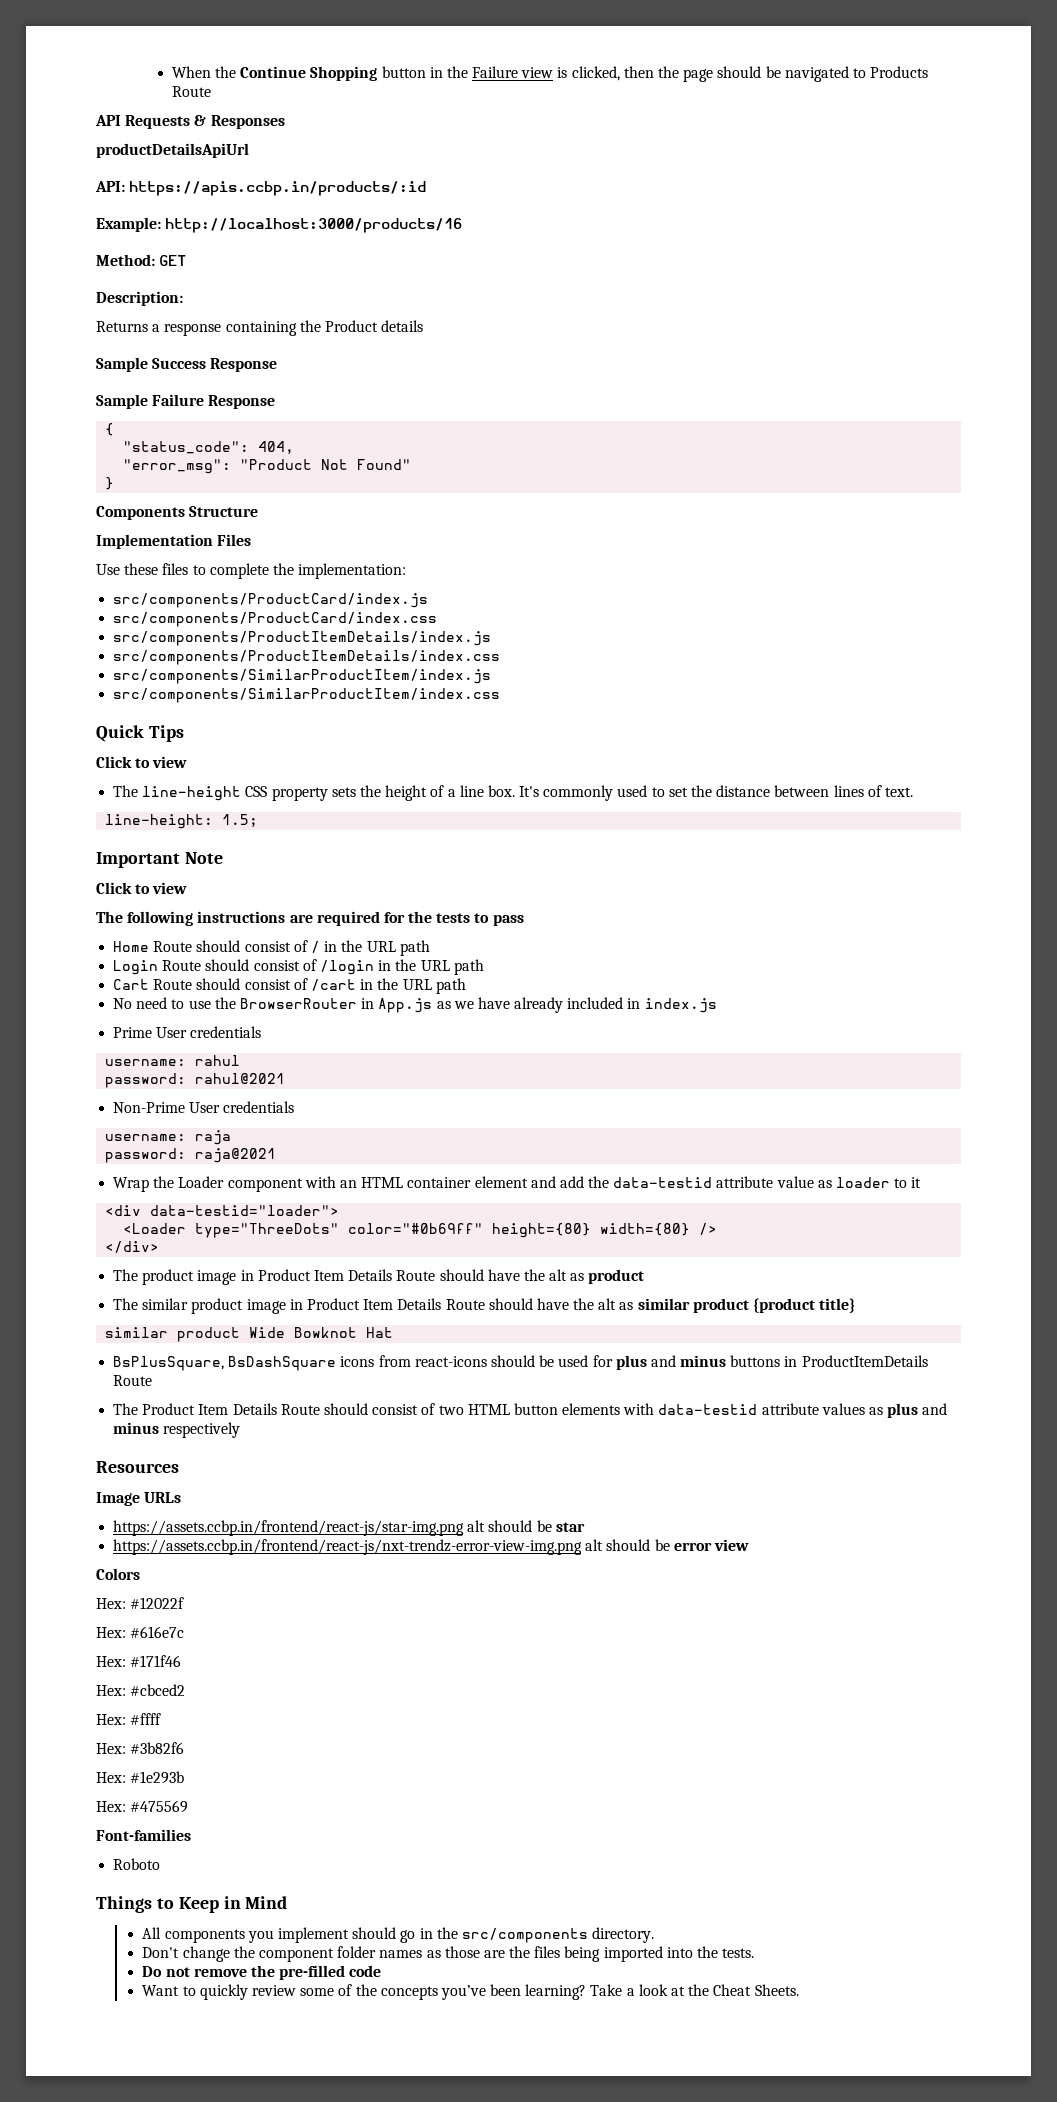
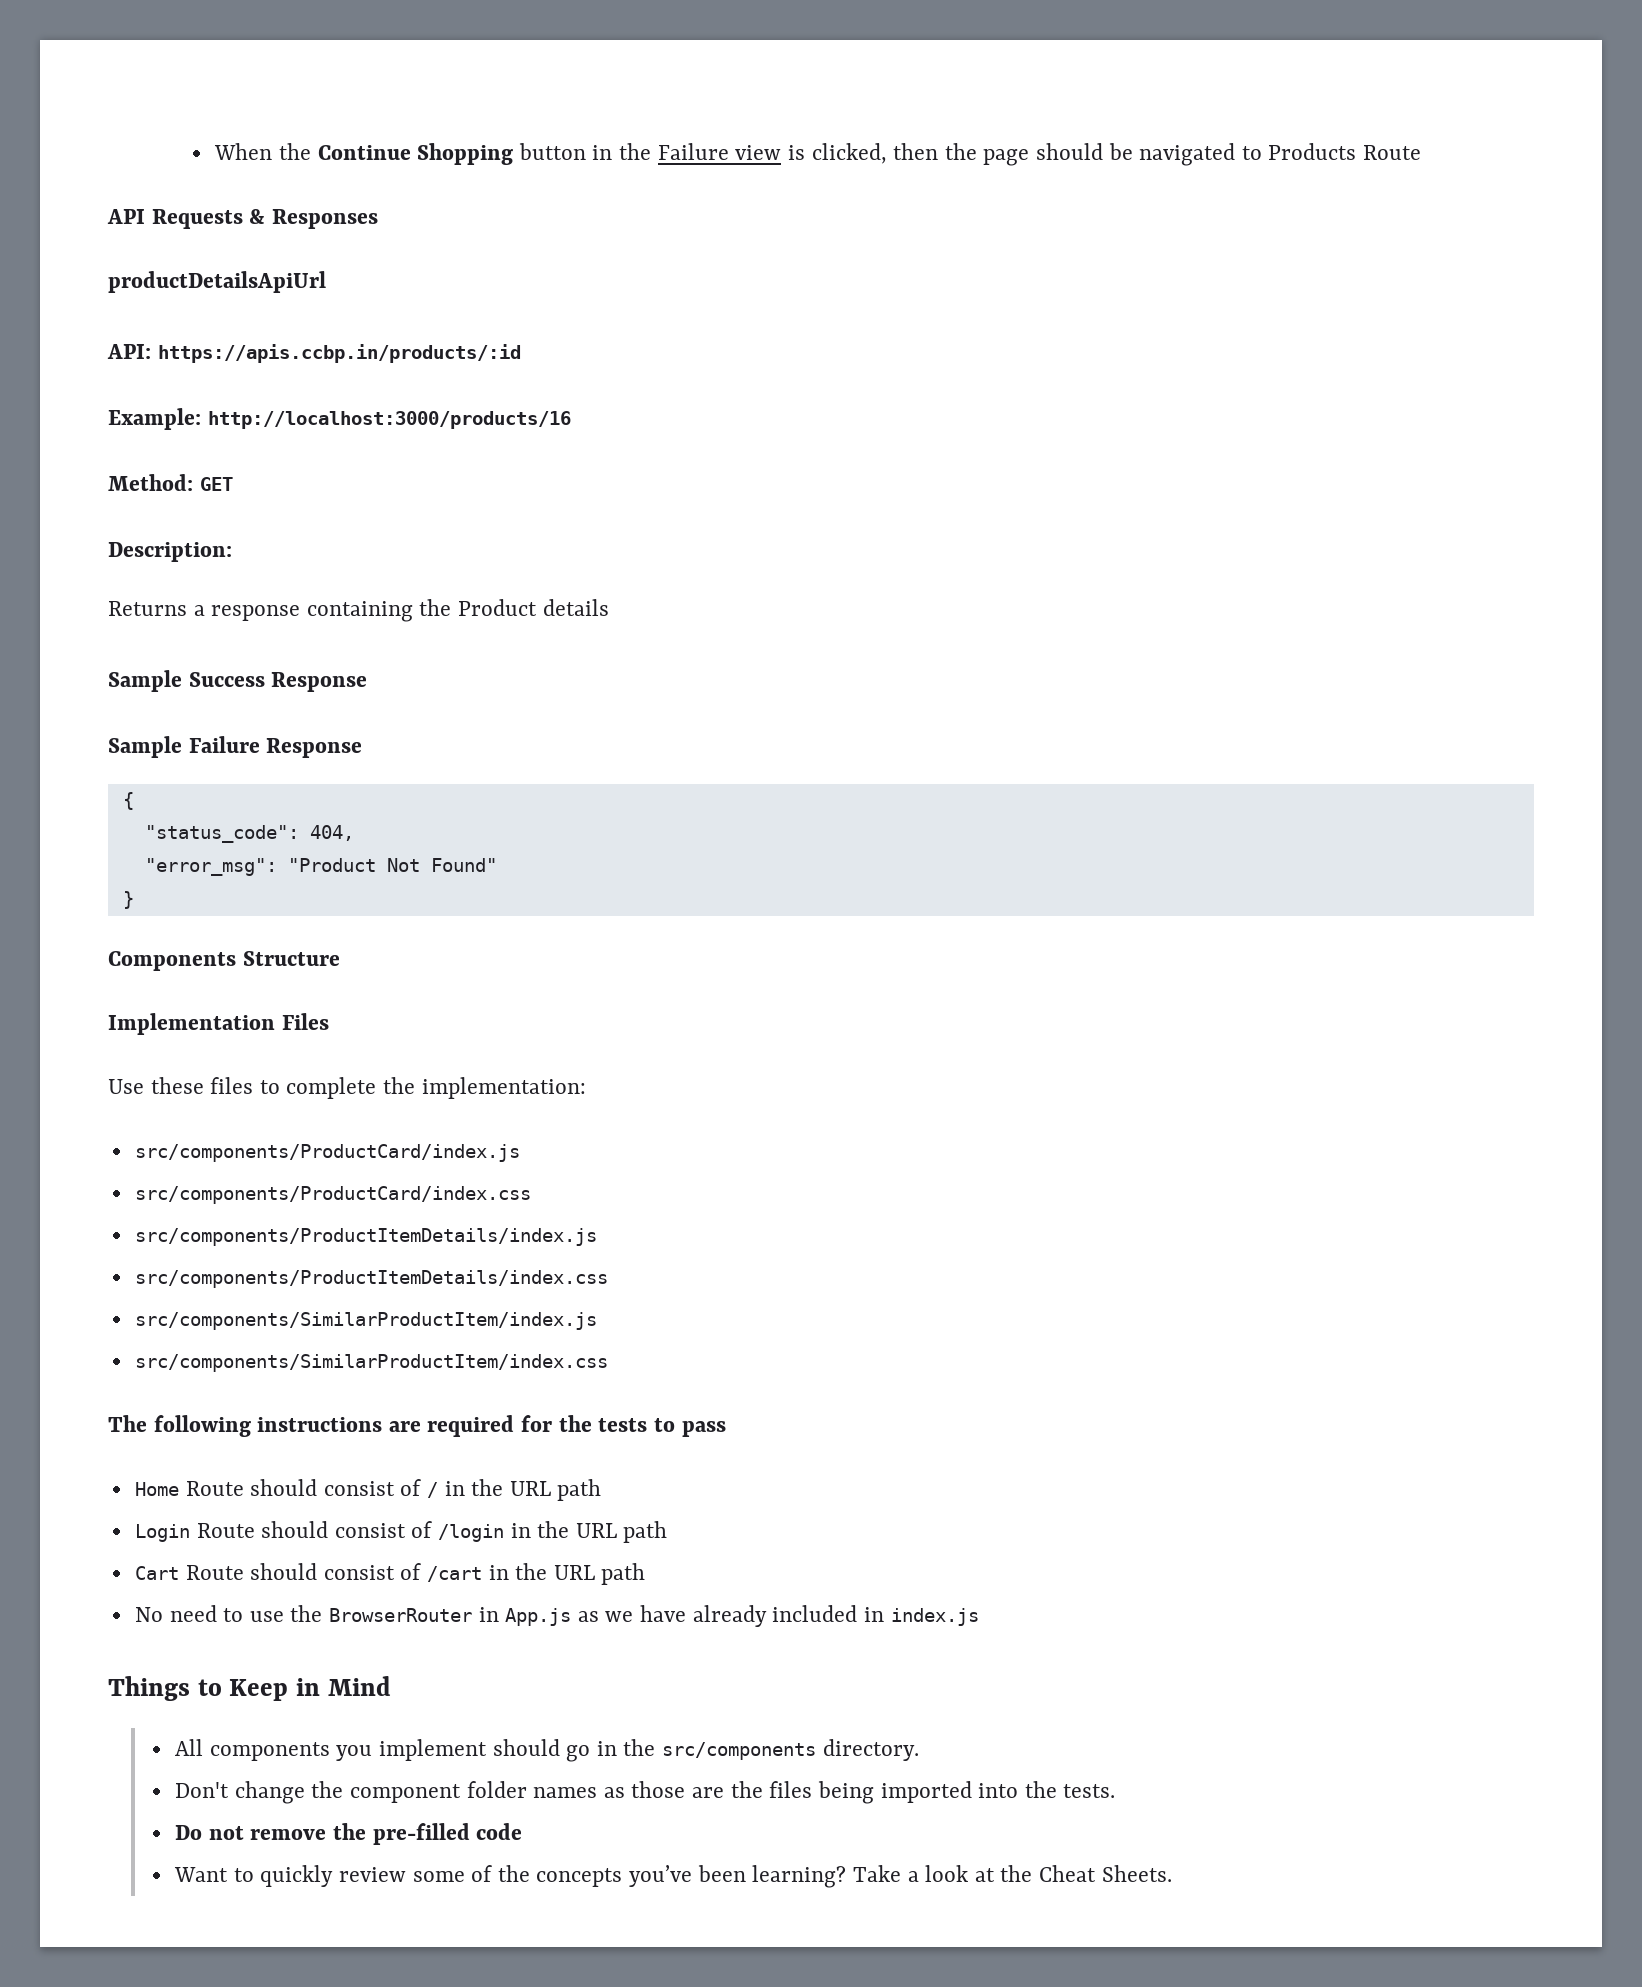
- Quick Tips
- Click to view
- The line-height CSS property sets the height of a line box. It's commonly used to set the distance between lines of text.
- line-height: 1.5;
- Important Note
- Click to view
- Prime User credentials
- username: rahul
- password: rahul@2021
- Non-Prime User credentials
- username: raja
- password: raja@2021
- Wrap the Loader component with an HTML container element and add the data-testid attribute value as loader to it
- <div data-testid="loader">
- <Loader type="ThreeDots" color="#0b69ff" height={80} width={80} />
- </div>
- The product image in Product Item Details Route should have the alt as product
- The similar product image in Product Item Details Route should have the alt as similar product {product title}
- similar product Wide Bowknot Hat
- BsPlusSquare, BsDashSquare icons from react-icons should be used for plus and minus buttons in ProductItemDetails Route
- The Product Item Details Route should consist of two HTML button elements with data-testid attribute values as plus and minus respectively
- Resources
- Image URLs
- https://assets.ccbp.in/frontend/react-js/star-img.png alt should be star
- https://assets.ccbp.in/frontend/react-js/nxt-trendz-error-view-img.png alt should be error view
- Colors
- Hex: #12022f
- Hex: #616e7c
- Hex: #171f46
- Hex: #cbced2
- Hex: #ffff
- Hex: #3b82f6
- Hex: #1e293b
- Hex: #475569
- Font-families
- Roboto

